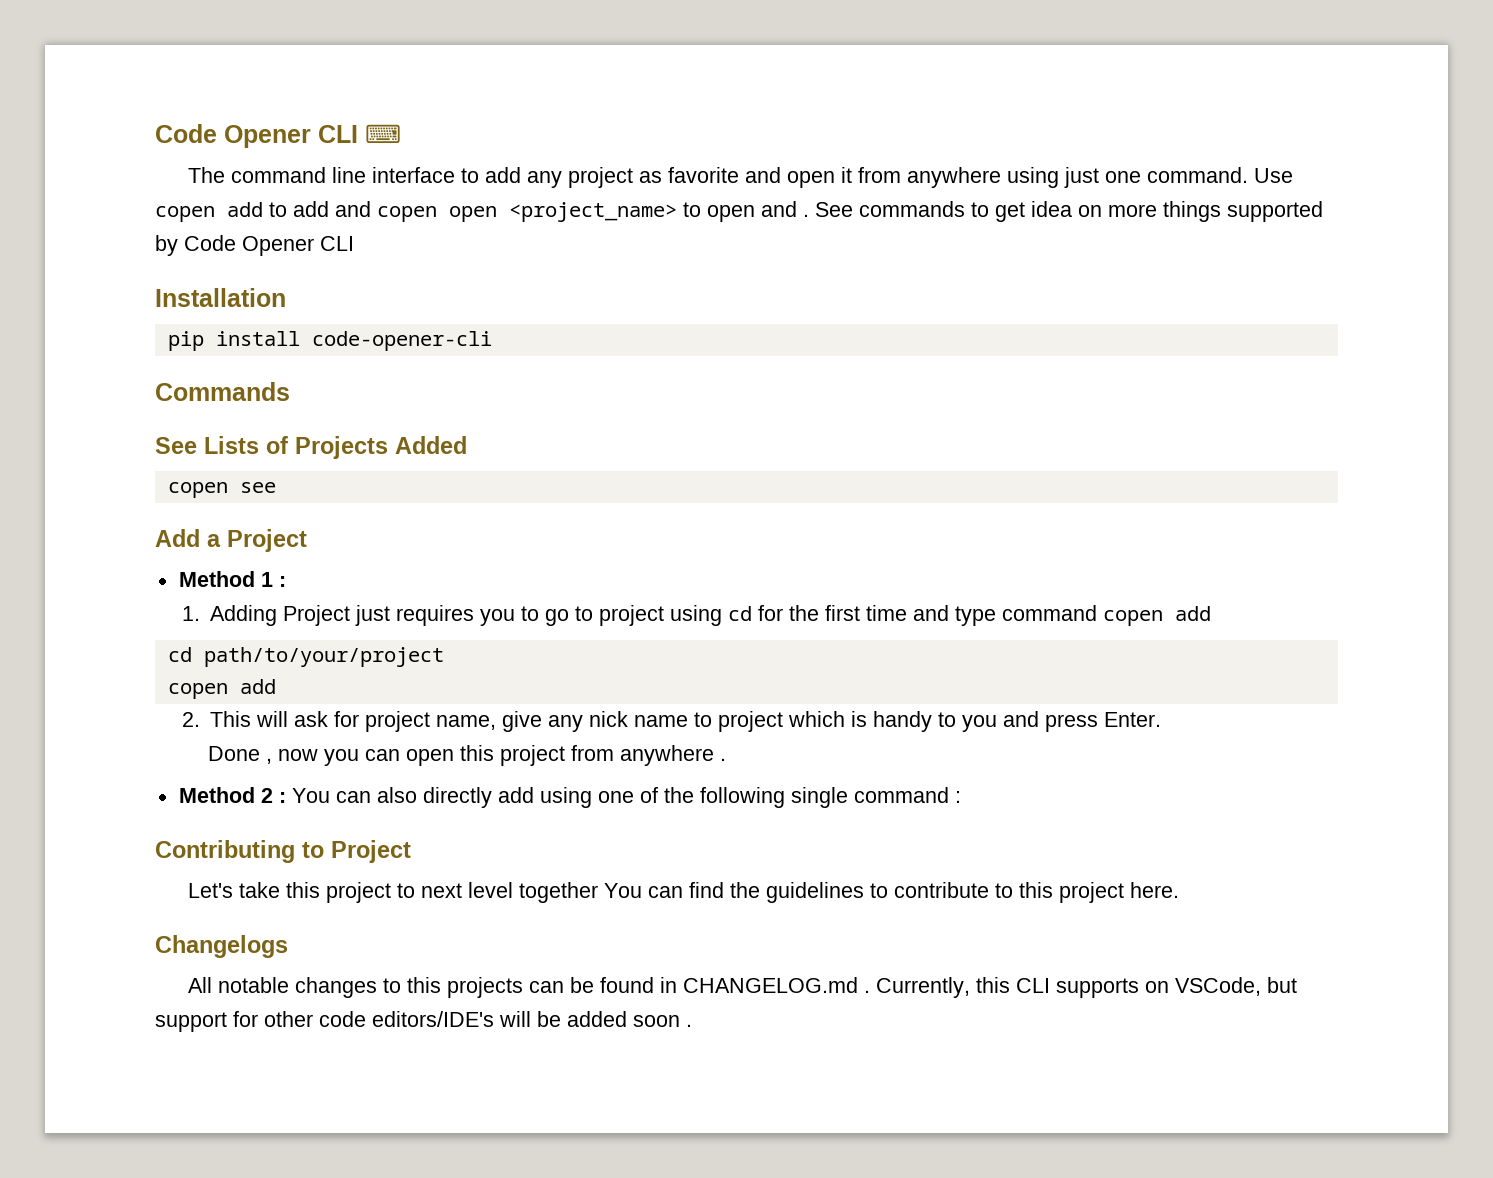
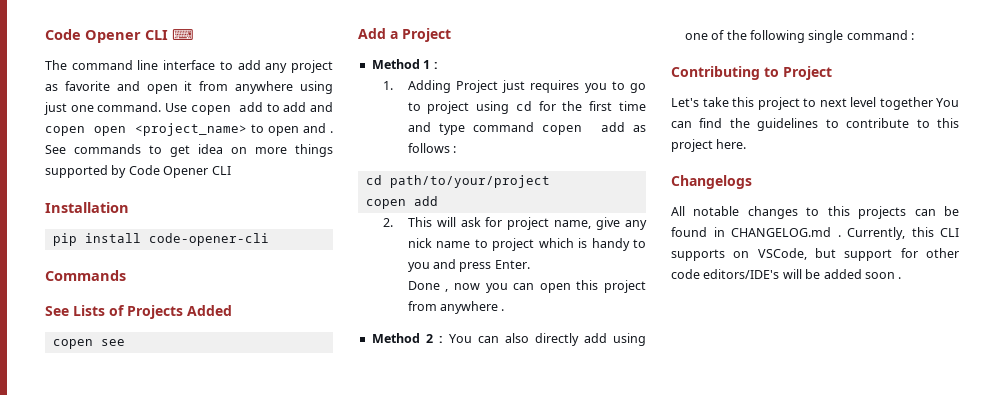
- 1. Adding Project just requires you to go to project using cd for the first time and type command copen add
+ 1. Adding Project just requires you to go to project using cd for the first time and type command copen add as follows :

